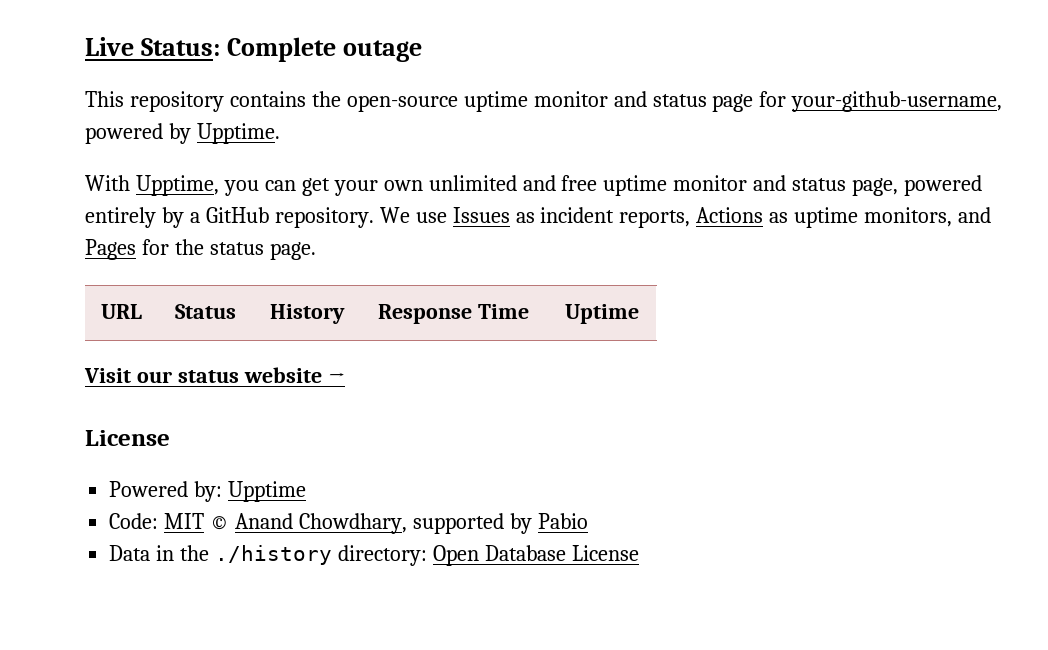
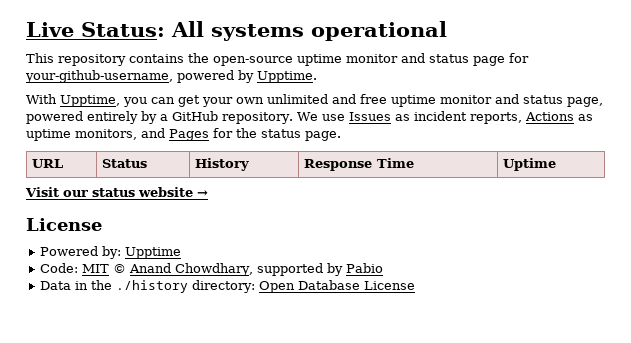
- Live Status: Complete outage
+ Live Status: All systems operational

